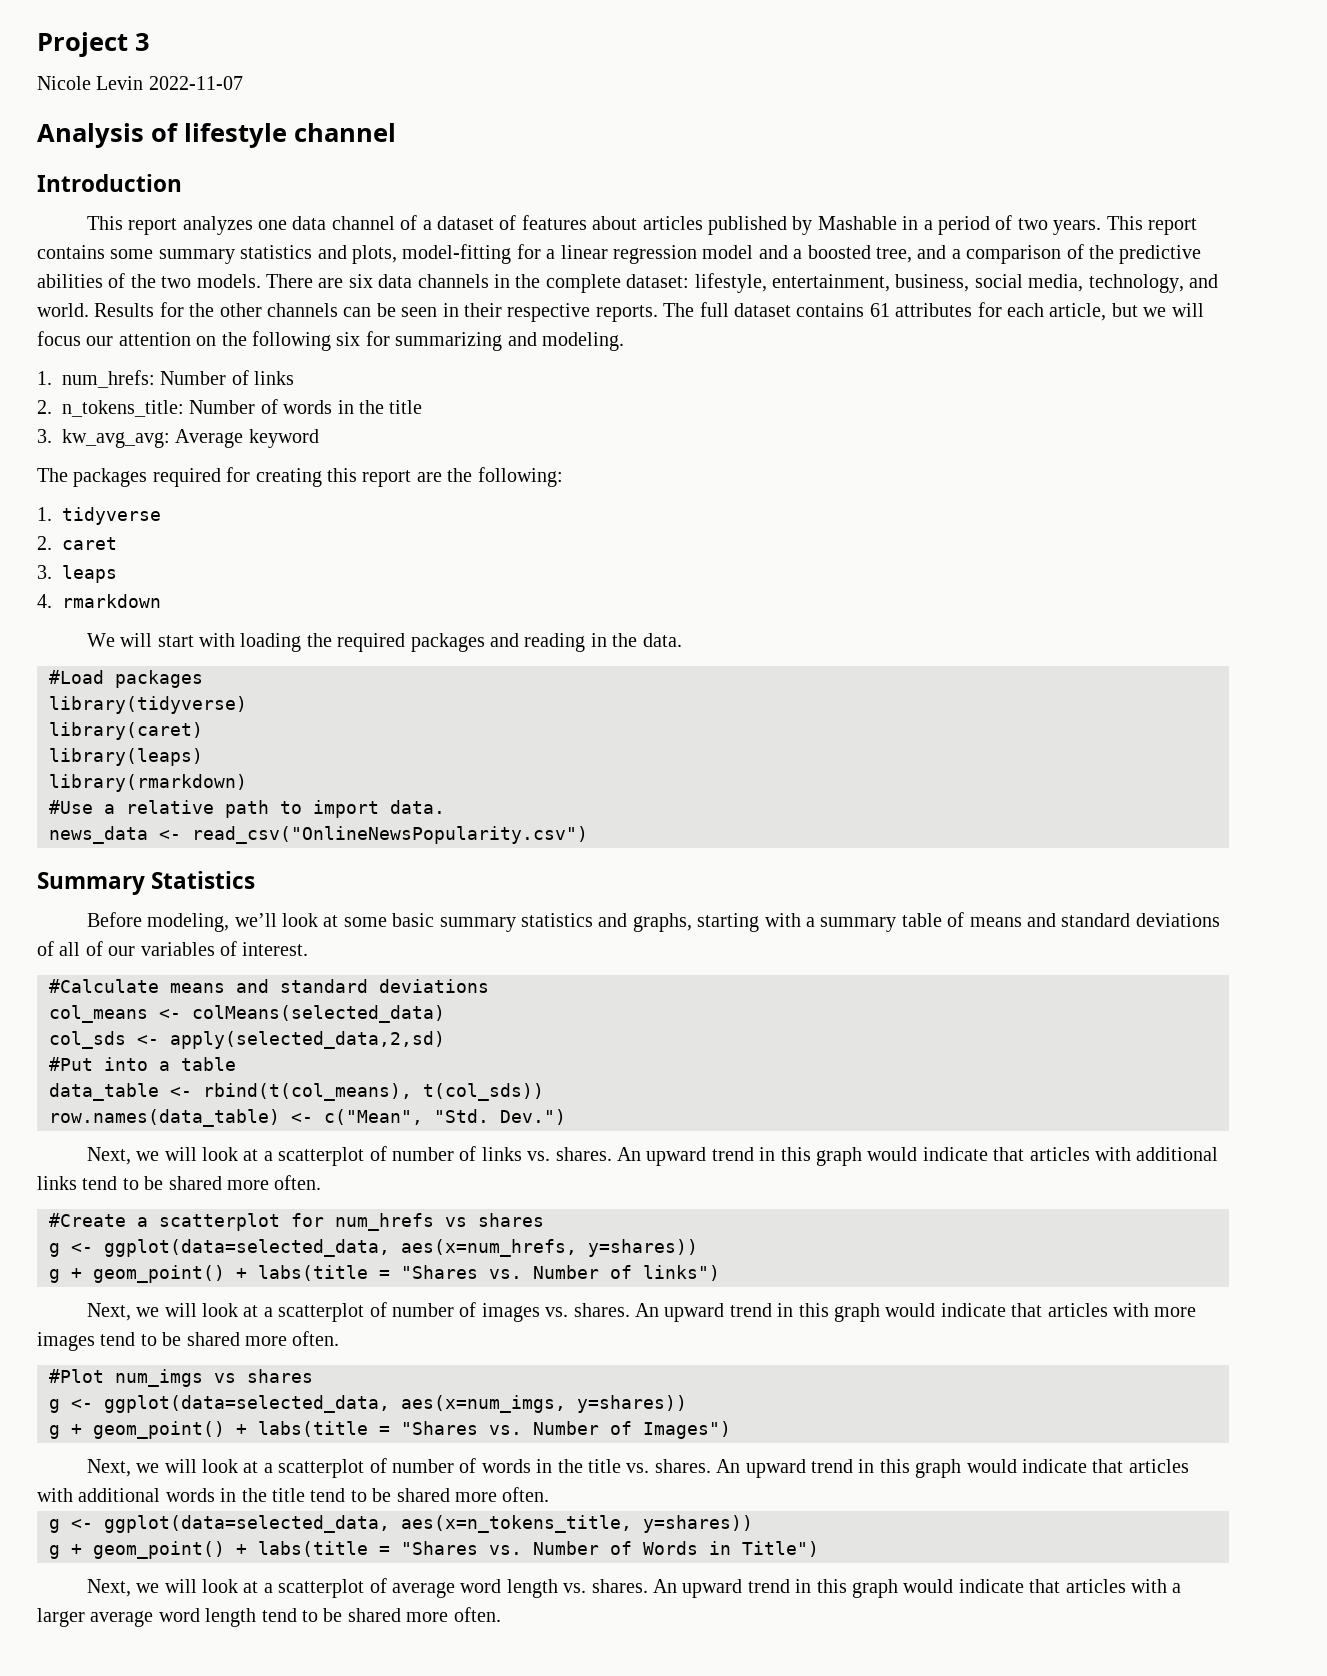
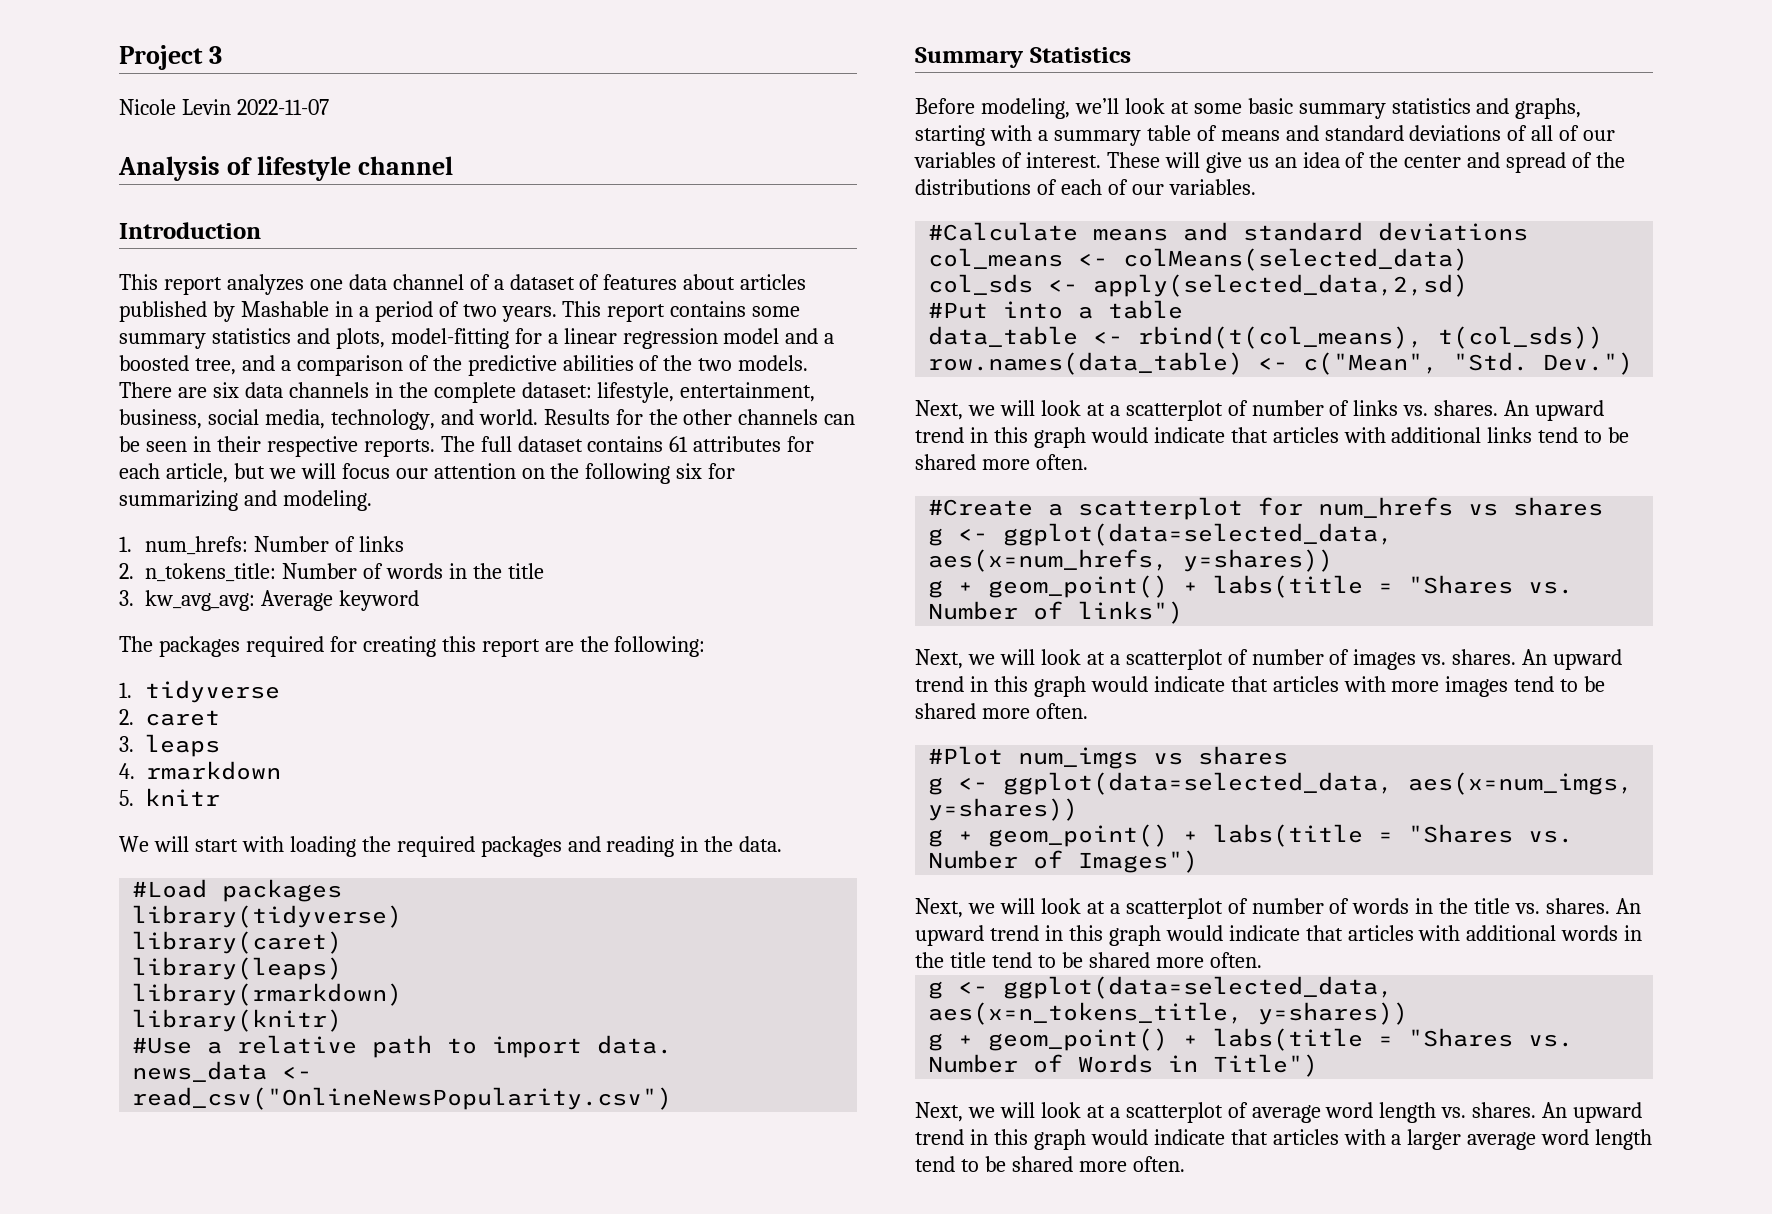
+ 5. knitr
+ library(knitr)
+ These will give us an idea of the center and spread of the distributions of each of our variables.

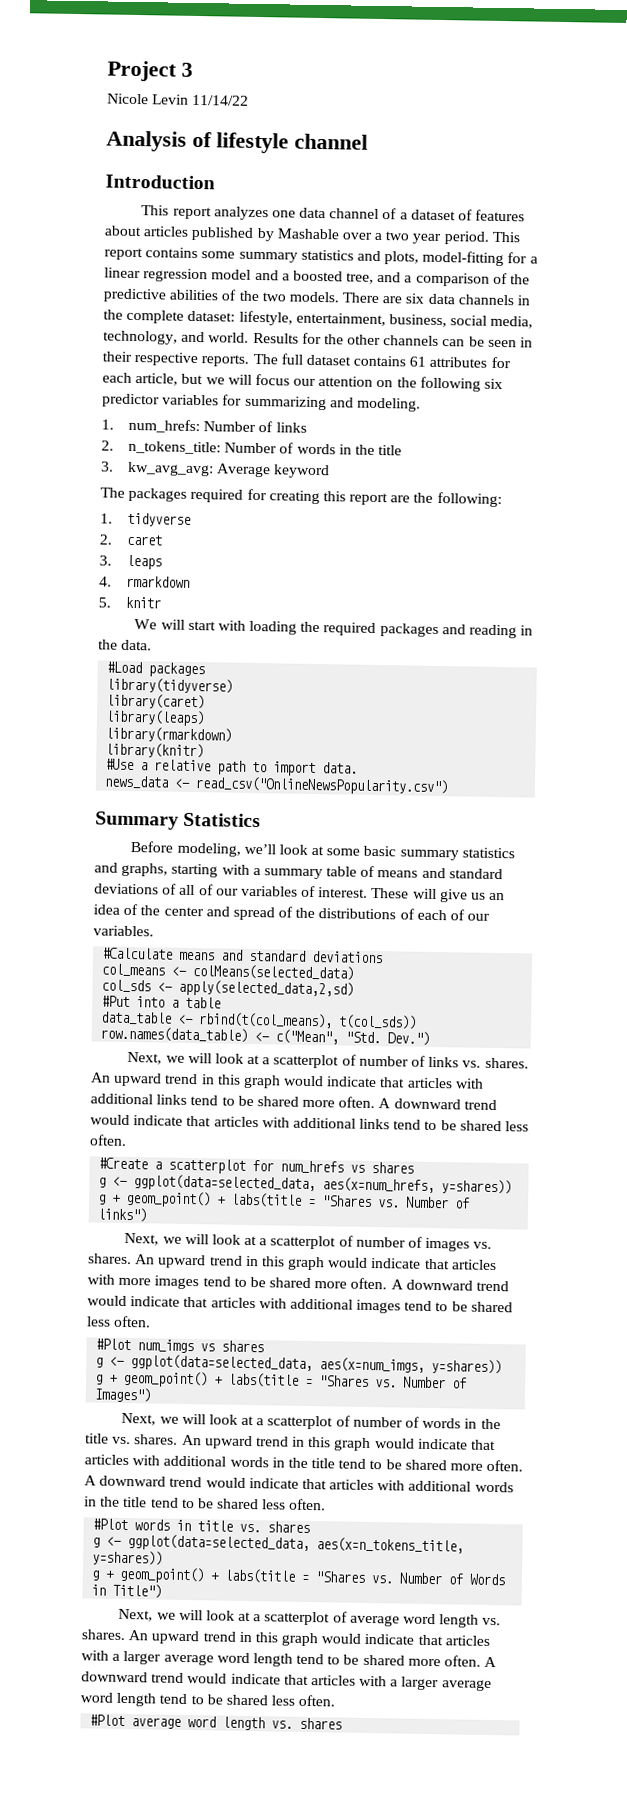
- Nicole Levin 2022-11-07
+ Nicole Levin 11/14/22
- This report analyzes one data channel of a dataset of features about articles published by Mashable in a period of two years.
+ This report analyzes one data channel of a dataset of features about articles published by Mashable over a two year period.
- The full dataset contains 61 attributes for each article, but we will focus our attention on the following six for summarizing and modeling.
+ The full dataset contains 61 attributes for each article, but we will focus our attention on the following six predictor variables for summarizing and modeling.
+ A downward trend would indicate that articles with additional links tend to be shared less often.
+ A downward trend would indicate that articles with additional images tend to be shared less often.
+ A downward trend would indicate that articles with additional words in the title tend to be shared less often.
+ #Plot words in title vs. shares
+ A downward trend would indicate that articles with a larger average word length tend to be shared less often.
+ #Plot average word length vs. shares

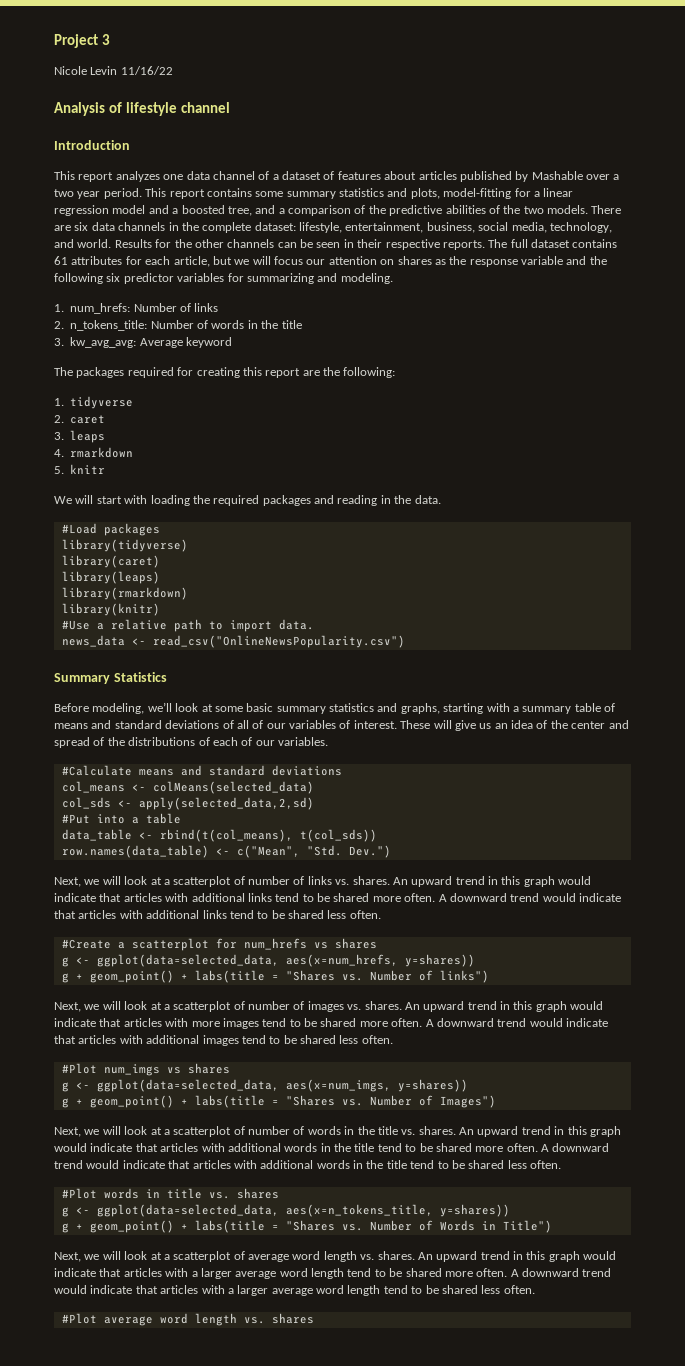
- Nicole Levin 11/14/22
+ Nicole Levin 11/16/22
- The full dataset contains 61 attributes for each article, but we will focus our attention on the following six predictor variables for summarizing and modeling.
+ The full dataset contains 61 attributes for each article, but we will focus our attention on shares as the response variable and the following six predictor variables for summarizing and modeling.

